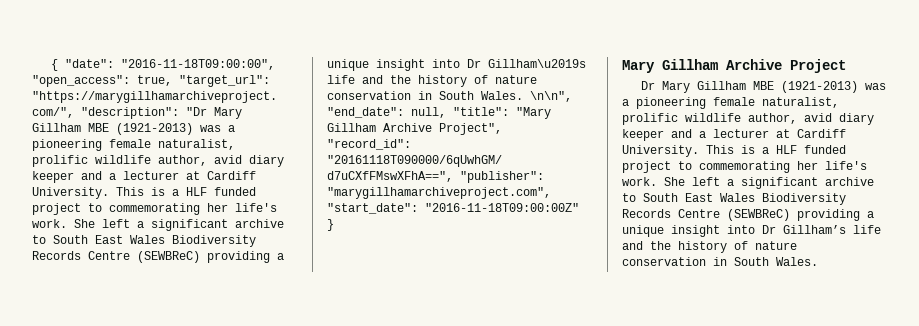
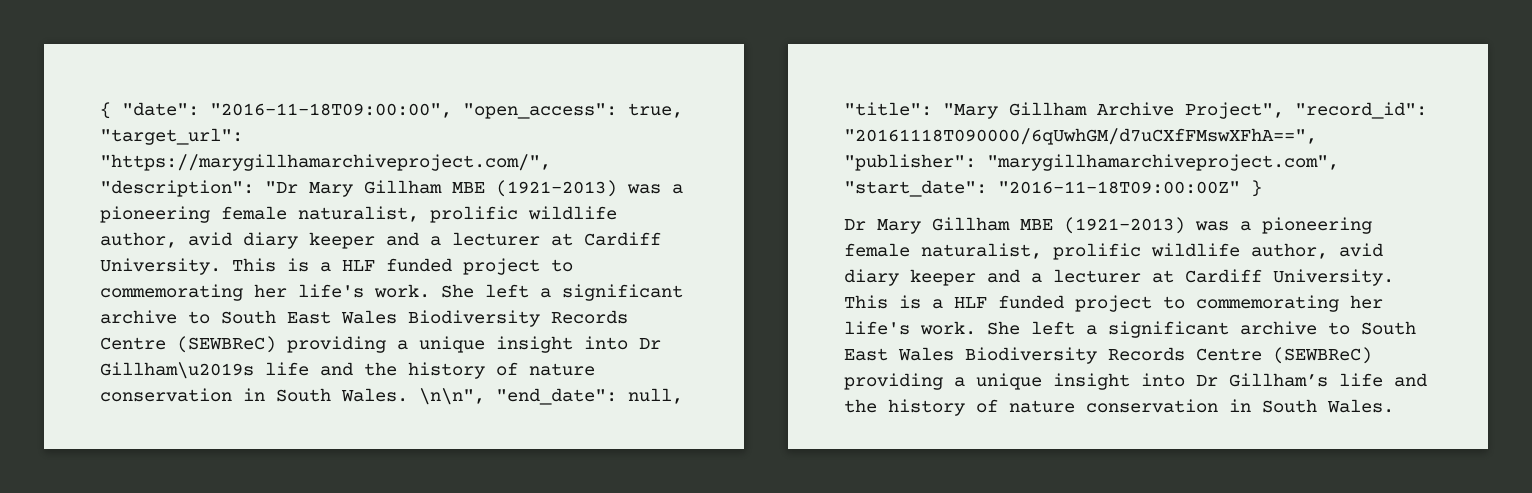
- Mary Gillham Archive Project

